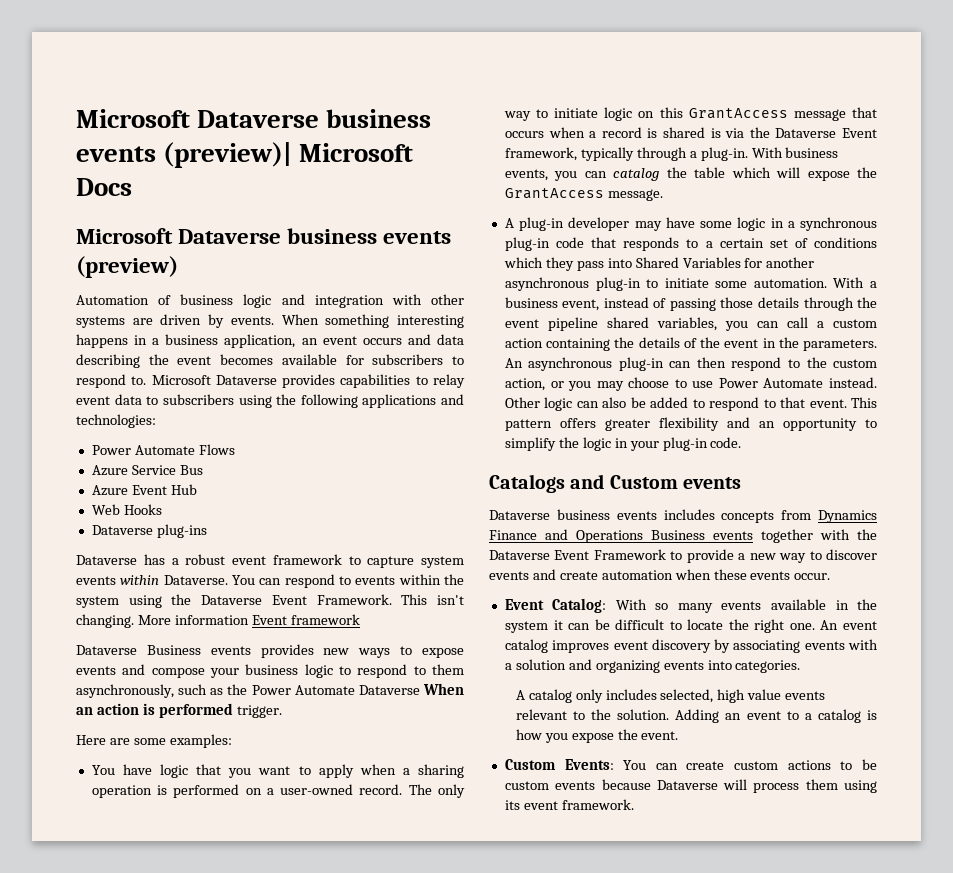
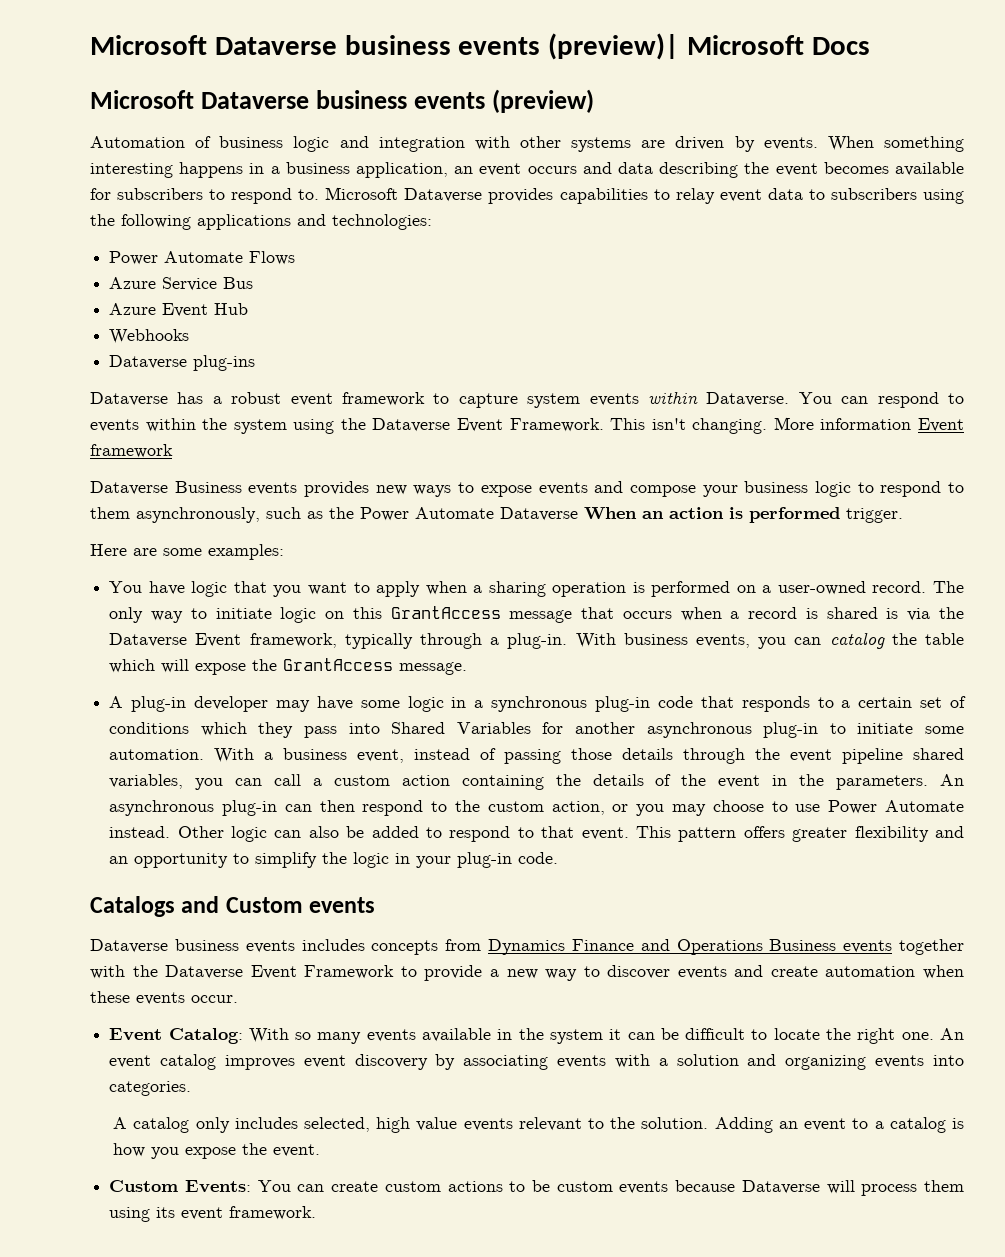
- Web Hooks
+ Webhooks

